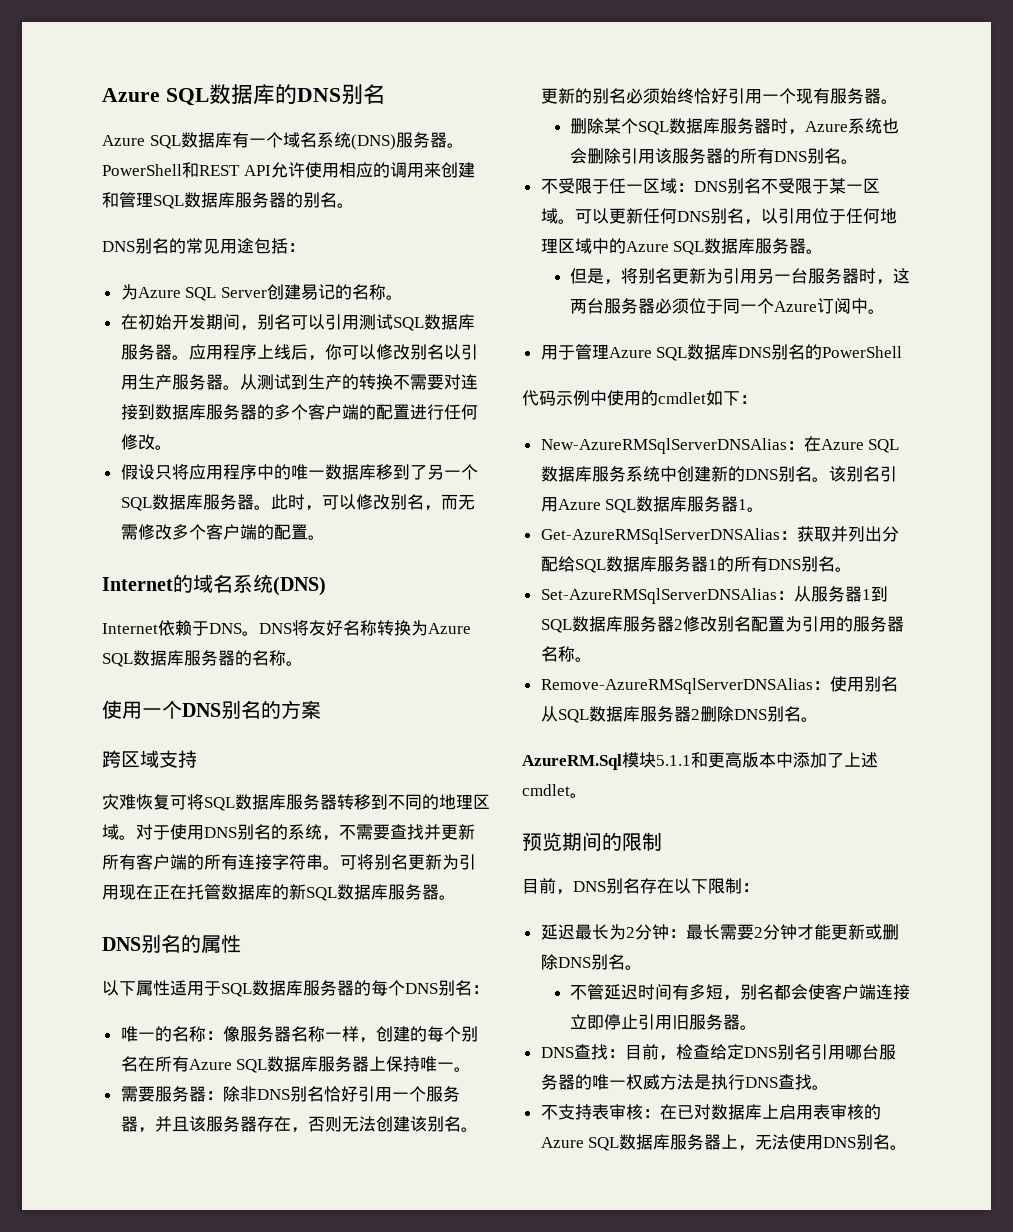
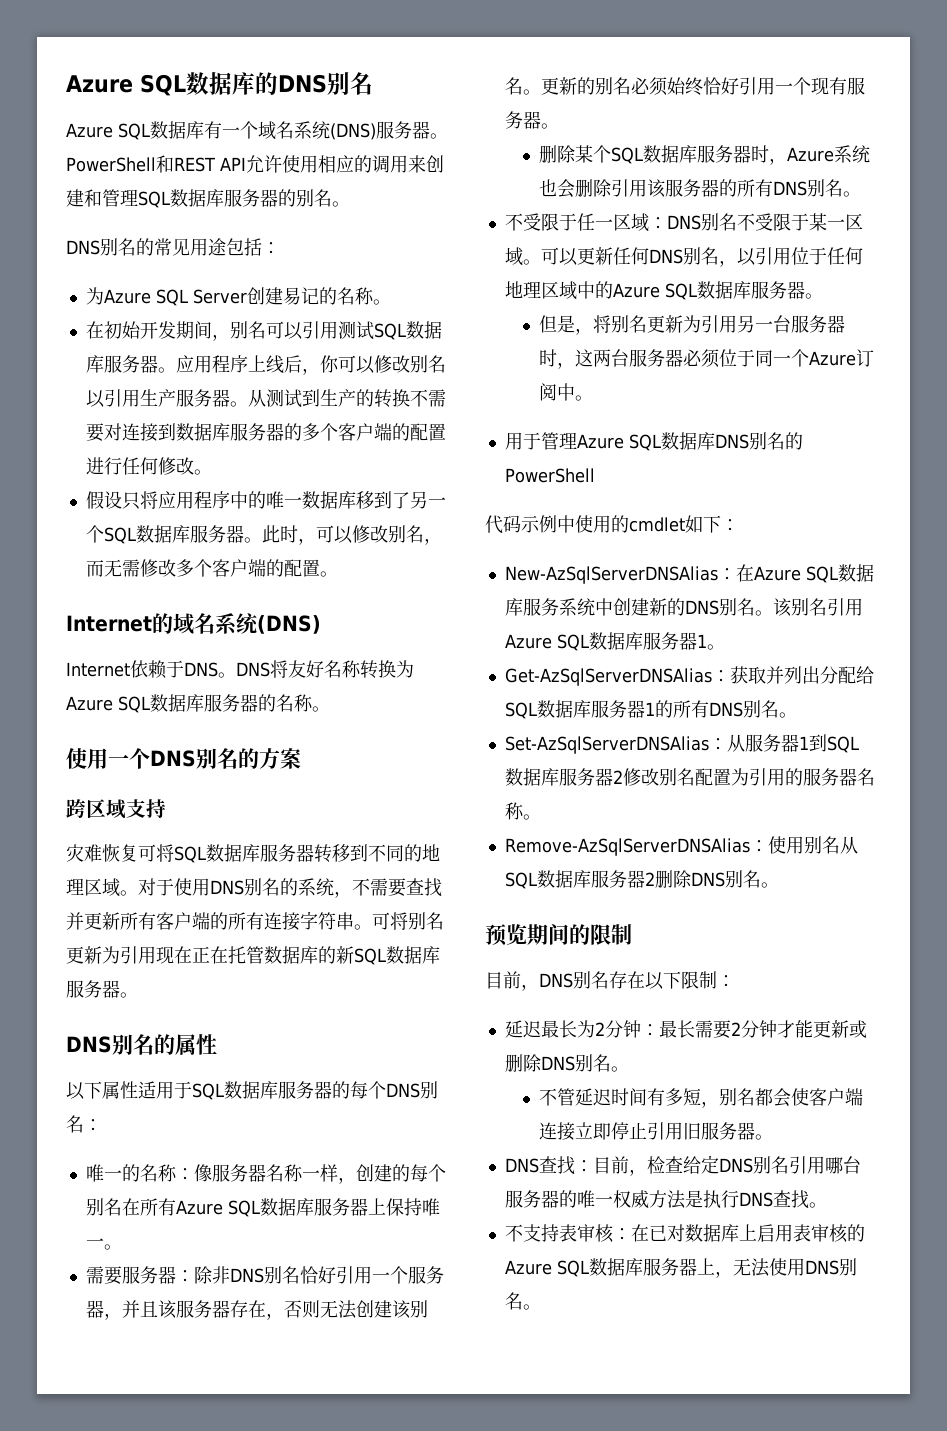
- New-AzureRMSqlServerDNSAlias：在Azure SQL数据库服务系统中创建新的DNS别名。
+ New-AzSqlServerDNSAlias：在Azure SQL数据库服务系统中创建新的DNS别名。
- Get-AzureRMSqlServerDNSAlias：获取并列出分配给SQL数据库服务器1的所有DNS别名。
+ Get-AzSqlServerDNSAlias：获取并列出分配给SQL数据库服务器1的所有DNS别名。
- Set-AzureRMSqlServerDNSAlias：从服务器1到SQL数据库服务器2修改别名配置为引用的服务器名称。
+ Set-AzSqlServerDNSAlias：从服务器1到SQL数据库服务器2修改别名配置为引用的服务器名称。
- Remove-AzureRMSqlServerDNSAlias：使用别名从SQL数据库服务器2删除DNS别名。
+ Remove-AzSqlServerDNSAlias：使用别名从SQL数据库服务器2删除DNS别名。
- AzureRM.Sql模块5.1.1和更高版本中添加了上述cmdlet。

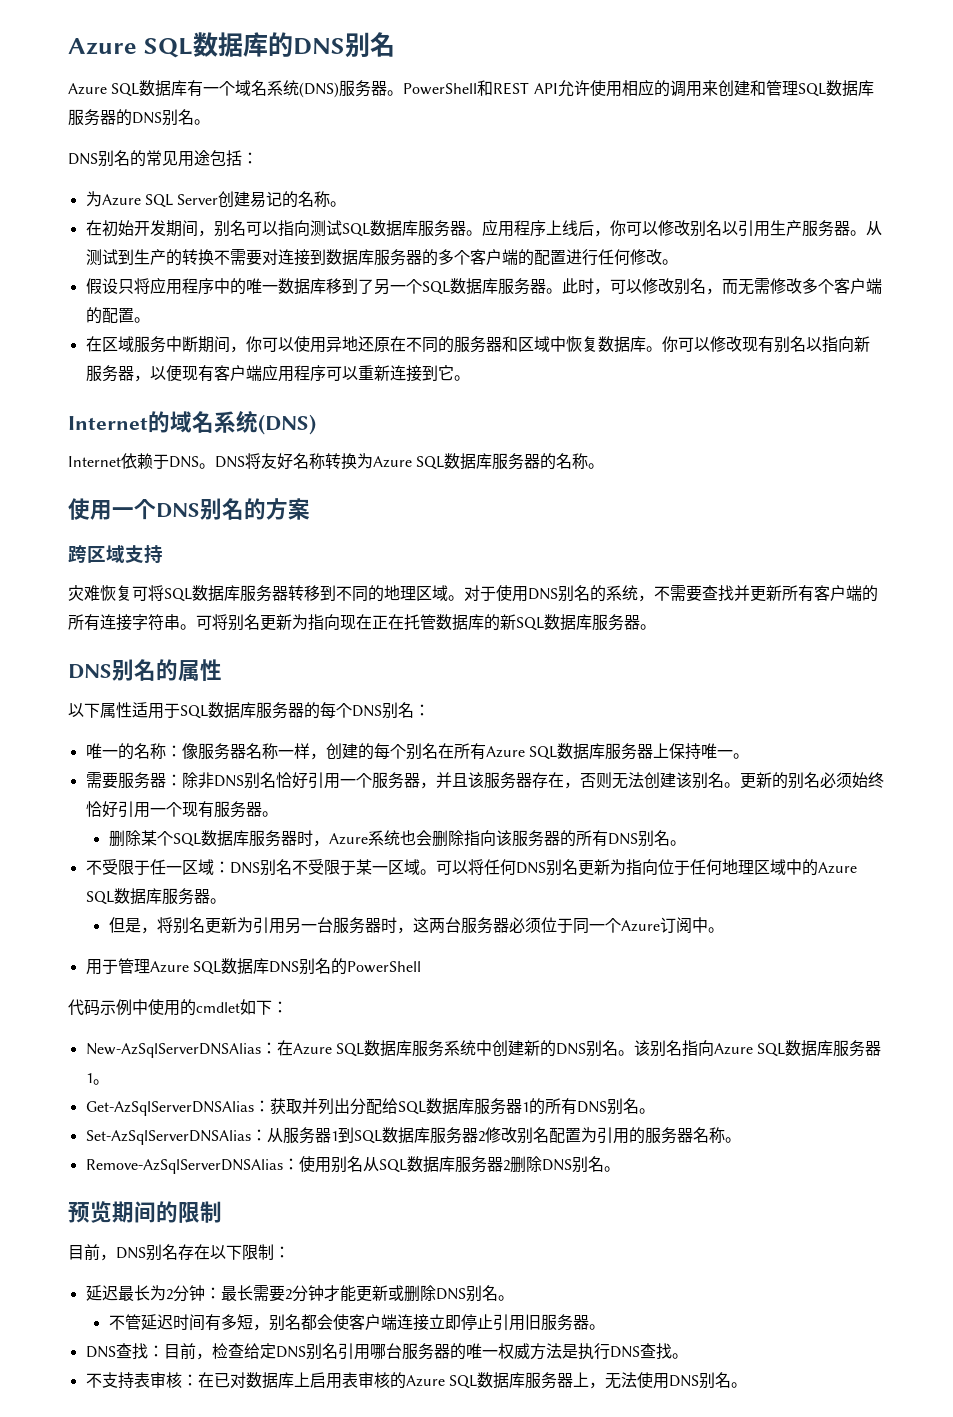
- PowerShell和REST API允许使用相应的调用来创建和管理SQL数据库服务器的别名。
+ PowerShell和REST API允许使用相应的调用来创建和管理SQL数据库服务器的DNS别名。
- 在初始开发期间，别名可以引用测试SQL数据库服务器。
+ 在初始开发期间，别名可以指向测试SQL数据库服务器。
+ 在区域服务中断期间，你可以使用异地还原在不同的服务器和区域中恢复数据库。你可以修改现有别名以指向新服务器，以便现有客户端应用程序可以重新连接到它。
- 可将别名更新为引用现在正在托管数据库的新SQL数据库服务器。
+ 可将别名更新为指向现在正在托管数据库的新SQL数据库服务器。
- 删除某个SQL数据库服务器时，Azure系统也会删除引用该服务器的所有DNS别名。
+ 删除某个SQL数据库服务器时，Azure系统也会删除指向该服务器的所有DNS别名。
- 可以更新任何DNS别名，以引用位于任何地理区域中的Azure SQL数据库服务器。
+ 可以将任何DNS别名更新为指向位于任何地理区域中的Azure SQL数据库服务器。
- 该别名引用Azure SQL数据库服务器1。
+ 该别名指向Azure SQL数据库服务器1。

